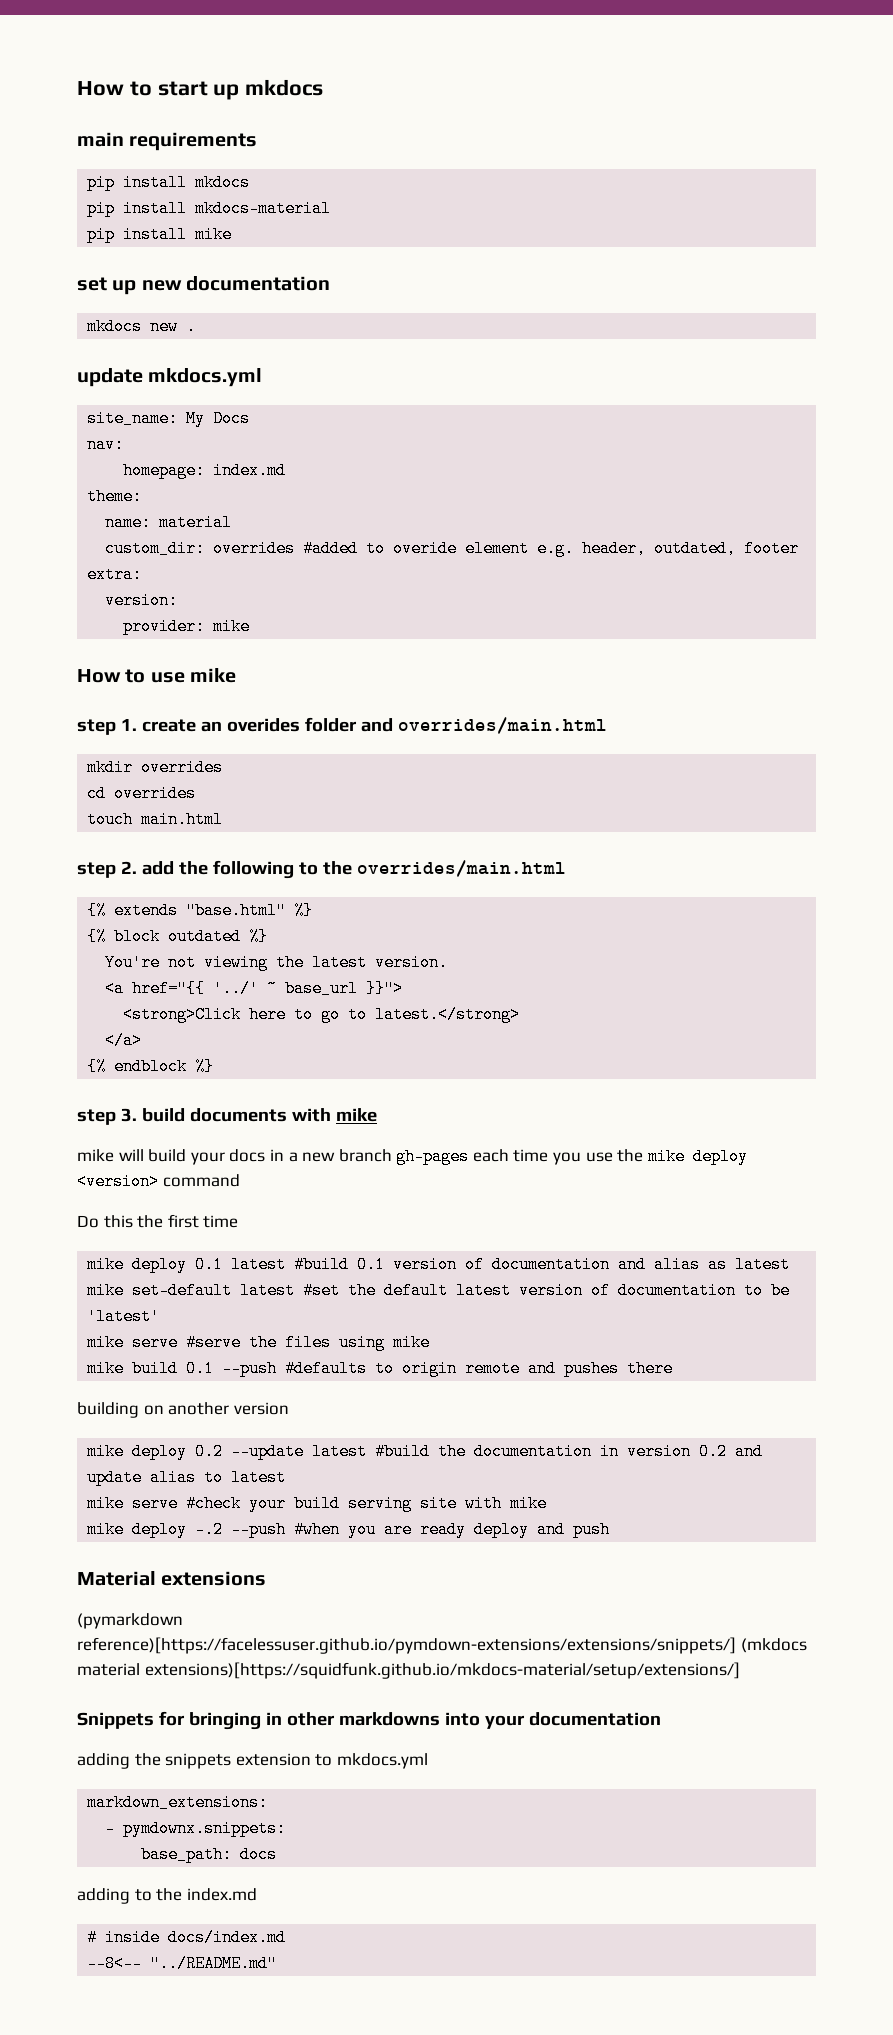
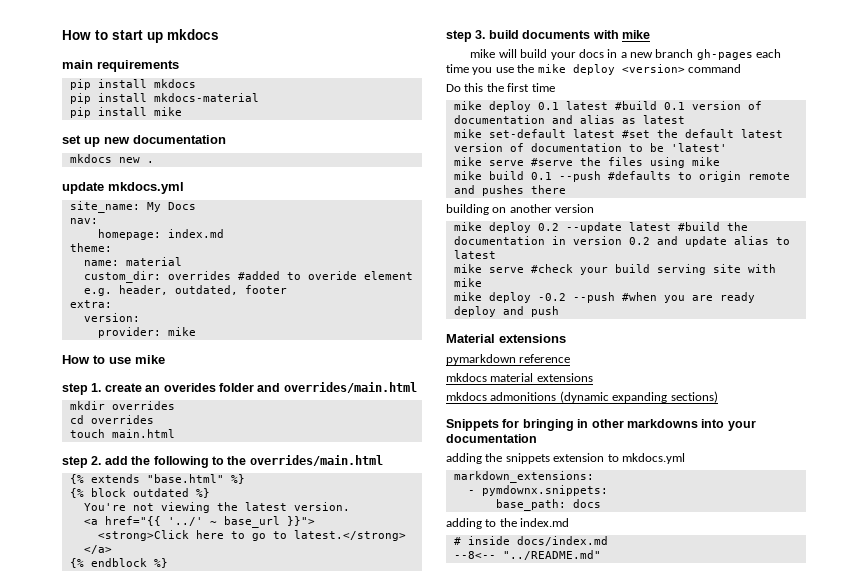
- mike deploy -.2 --push #when you are ready deploy and push
+ mike deploy -0.2 --push #when you are ready deploy and push
- (pymarkdown reference)[https://facelessuser.github.io/pymdown-extensions/extensions/snippets/] (mkdocs material extensions)[https://squidfunk.github.io/mkdocs-material/setup/extensions/]
+ pymarkdown reference
+ mkdocs material extensions
+ mkdocs admonitions (dynamic expanding sections)

